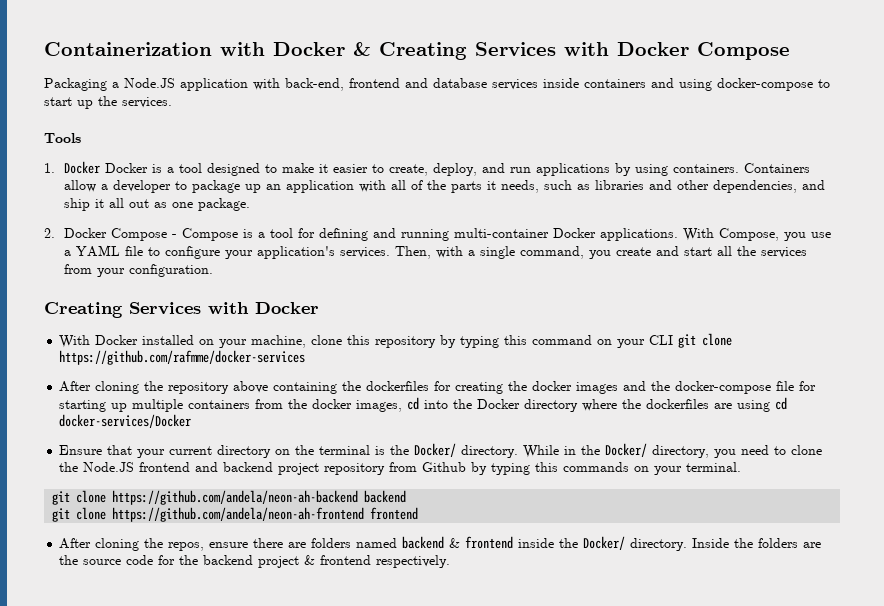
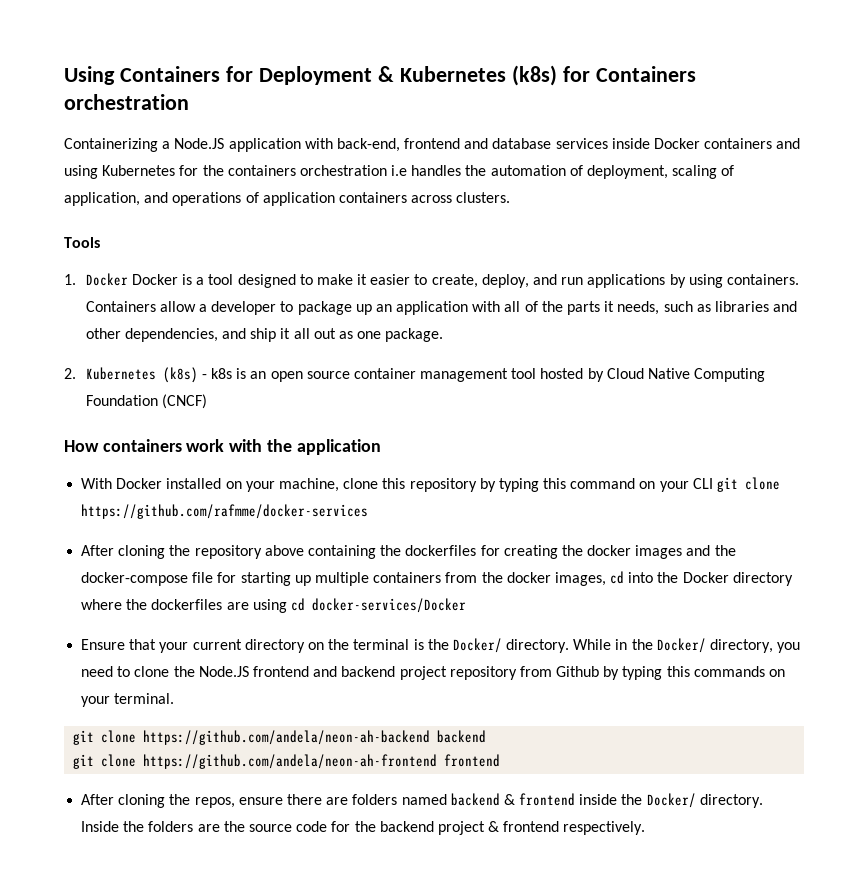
- Containerization with Docker & Creating Services with Docker Compose
- Packaging a Node.JS application with back-end, frontend and database services inside containers and using docker-compose to start up the services.
+ Using Containers for Deployment & Kubernetes (k8s) for Containers orchestration
+ Containerizing a Node.JS application with back-end, frontend and database services inside Docker containers and using Kubernetes for the containers orchestration i.e handles the automation of deployment, scaling of application, and operations of application containers across clusters.
- 2. Docker Compose - Compose is a tool for defining and running multi-container Docker applications. With Compose, you use a YAML file to configure your application's services. Then, with a single command, you create and start all the services from your configuration.
- Creating Services with Docker
+ 2. Kubernetes (k8s) - k8s is an open source container management tool hosted by Cloud Native Computing Foundation (CNCF)
+ How containers work with the application

